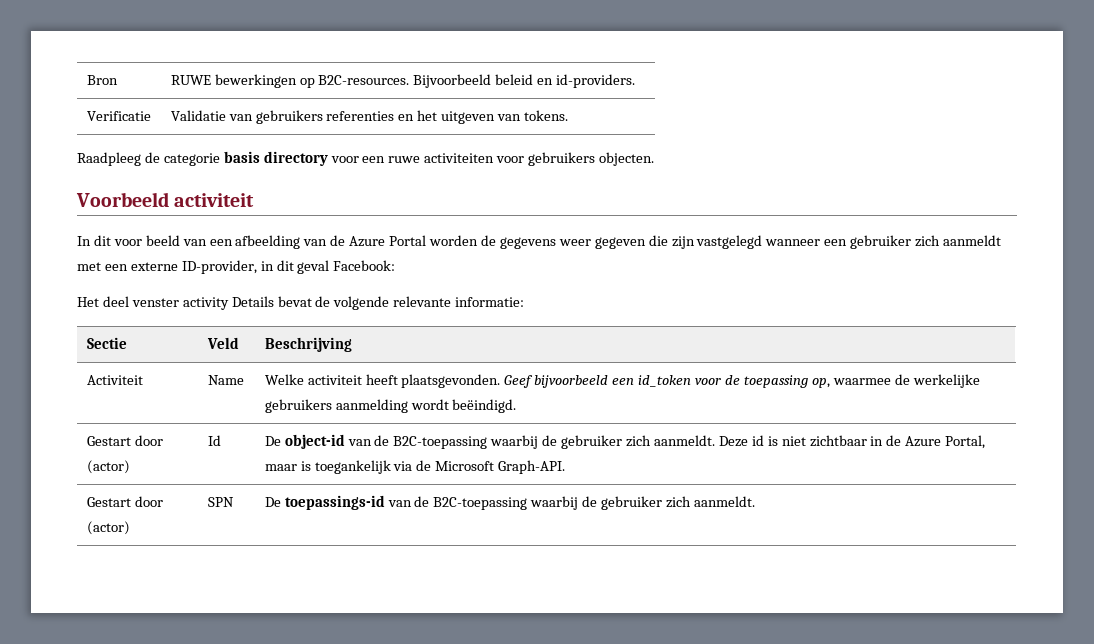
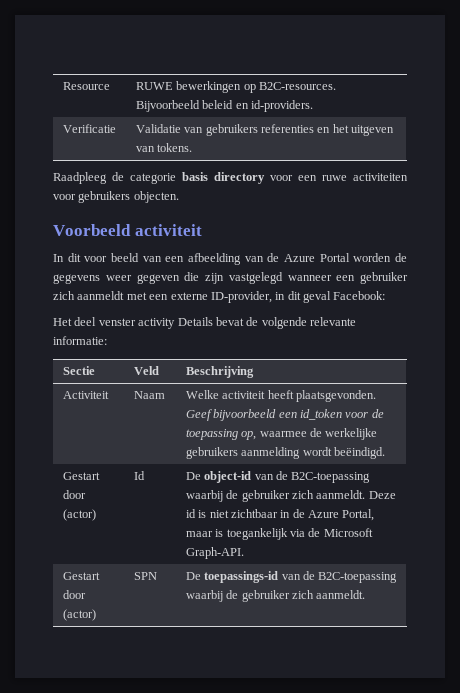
- Bron | RUWE bewerkingen op B2C-resources. Bijvoorbeeld beleid en id-providers.
+ Resource | RUWE bewerkingen op B2C-resources. Bijvoorbeeld beleid en id-providers.
- Activiteit | Name | Welke activiteit heeft plaatsgevonden. Geef bijvoorbeeld een id_token voor de toepassing op, waarmee de werkelijke gebruikers aanmelding wordt beëindigd.
+ Activiteit | Naam | Welke activiteit heeft plaatsgevonden. Geef bijvoorbeeld een id_token voor de toepassing op, waarmee de werkelijke gebruikers aanmelding wordt beëindigd.

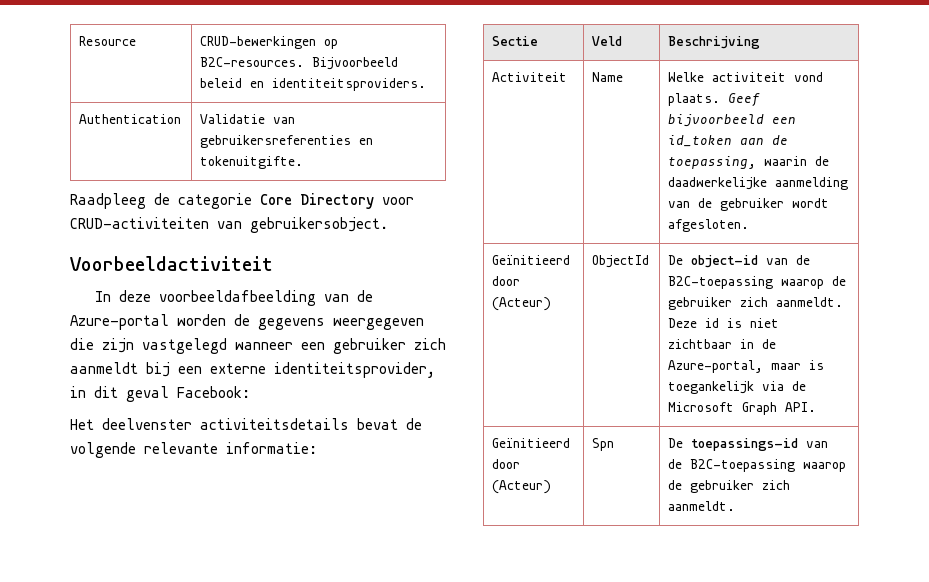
- Resource | RUWE bewerkingen op B2C-resources. Bijvoorbeeld beleid en id-providers.
- Verificatie | Validatie van gebruikers referenties en het uitgeven van tokens.
- Raadpleeg de categorie basis directory voor een ruwe activiteiten voor gebruikers objecten.
- Voorbeeld activiteit
- In dit voor beeld van een afbeelding van de Azure Portal worden de gegevens weer gegeven die zijn vastgelegd wanneer een gebruiker zich aanmeldt met een externe ID-provider, in dit geval Facebook:
+ Resource | CRUD-bewerkingen op B2C-resources. Bijvoorbeeld beleid en identiteitsproviders.
+ Authentication | Validatie van gebruikersreferenties en tokenuitgifte.
+ Raadpleeg de categorie Core Directory voor CRUD-activiteiten van gebruikersobject.
+ Voorbeeldactiviteit
+ In deze voorbeeldafbeelding van de Azure-portal worden de gegevens weergegeven die zijn vastgelegd wanneer een gebruiker zich aanmeldt bij een externe identiteitsprovider, in dit geval Facebook:
- Het deel venster activity Details bevat de volgende relevante informatie:
+ Het deelvenster activiteitsdetails bevat de volgende relevante informatie:
- Activiteit | Naam | Welke activiteit heeft plaatsgevonden. Geef bijvoorbeeld een id_token voor de toepassing op, waarmee de werkelijke gebruikers aanmelding wordt beëindigd.
- Gestart door (actor) | Id | De object-id van de B2C-toepassing waarbij de gebruiker zich aanmeldt. Deze id is niet zichtbaar in de Azure Portal, maar is toegankelijk via de Microsoft Graph-API.
- Gestart door (actor) | SPN | De toepassings-id van de B2C-toepassing waarbij de gebruiker zich aanmeldt.
+ Activiteit | Name | Welke activiteit vond plaats. Geef bijvoorbeeld een id_token aan de toepassing, waarin de daadwerkelijke aanmelding van de gebruiker wordt afgesloten.
+ Geïnitieerd door (Acteur) | ObjectId | De object-id van de B2C-toepassing waarop de gebruiker zich aanmeldt. Deze id is niet zichtbaar in de Azure-portal, maar is toegankelijk via de Microsoft Graph API.
+ Geïnitieerd door (Acteur) | Spn | De toepassings-id van de B2C-toepassing waarop de gebruiker zich aanmeldt.

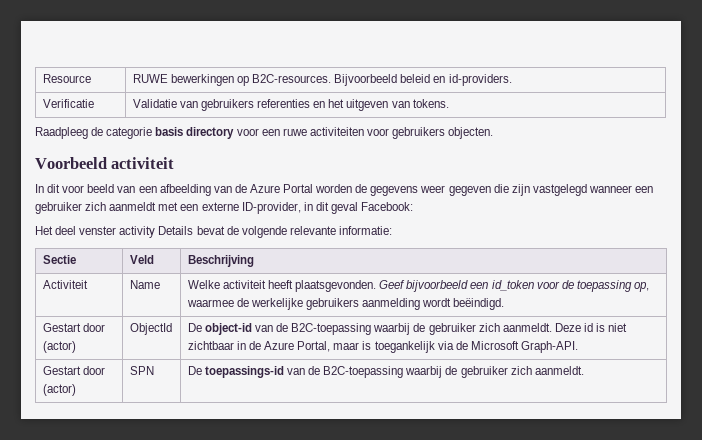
- Resource | CRUD-bewerkingen op B2C-resources. Bijvoorbeeld beleid en identiteitsproviders.
- Authentication | Validatie van gebruikersreferenties en tokenuitgifte.
- Raadpleeg de categorie Core Directory voor CRUD-activiteiten van gebruikersobject.
- Voorbeeldactiviteit
- In deze voorbeeldafbeelding van de Azure-portal worden de gegevens weergegeven die zijn vastgelegd wanneer een gebruiker zich aanmeldt bij een externe identiteitsprovider, in dit geval Facebook:
+ Resource | RUWE bewerkingen op B2C-resources. Bijvoorbeeld beleid en id-providers.
+ Verificatie | Validatie van gebruikers referenties en het uitgeven van tokens.
+ Raadpleeg de categorie basis directory voor een ruwe activiteiten voor gebruikers objecten.
+ Voorbeeld activiteit
+ In dit voor beeld van een afbeelding van de Azure Portal worden de gegevens weer gegeven die zijn vastgelegd wanneer een gebruiker zich aanmeldt met een externe ID-provider, in dit geval Facebook:
- Het deelvenster activiteitsdetails bevat de volgende relevante informatie:
+ Het deel venster activity Details bevat de volgende relevante informatie:
- Activiteit | Name | Welke activiteit vond plaats. Geef bijvoorbeeld een id_token aan de toepassing, waarin de daadwerkelijke aanmelding van de gebruiker wordt afgesloten.
- Geïnitieerd door (Acteur) | ObjectId | De object-id van de B2C-toepassing waarop de gebruiker zich aanmeldt. Deze id is niet zichtbaar in de Azure-portal, maar is toegankelijk via de Microsoft Graph API.
- Geïnitieerd door (Acteur) | Spn | De toepassings-id van de B2C-toepassing waarop de gebruiker zich aanmeldt.
+ Activiteit | Name | Welke activiteit heeft plaatsgevonden. Geef bijvoorbeeld een id_token voor de toepassing op, waarmee de werkelijke gebruikers aanmelding wordt beëindigd.
+ Gestart door (actor) | ObjectId | De object-id van de B2C-toepassing waarbij de gebruiker zich aanmeldt. Deze id is niet zichtbaar in de Azure Portal, maar is toegankelijk via de Microsoft Graph-API.
+ Gestart door (actor) | SPN | De toepassings-id van de B2C-toepassing waarbij de gebruiker zich aanmeldt.

